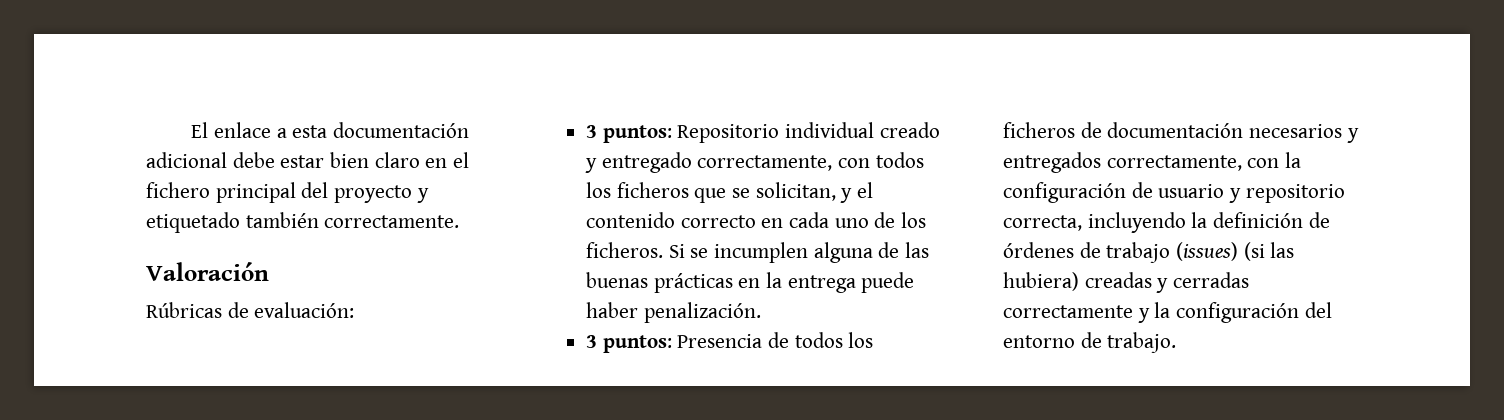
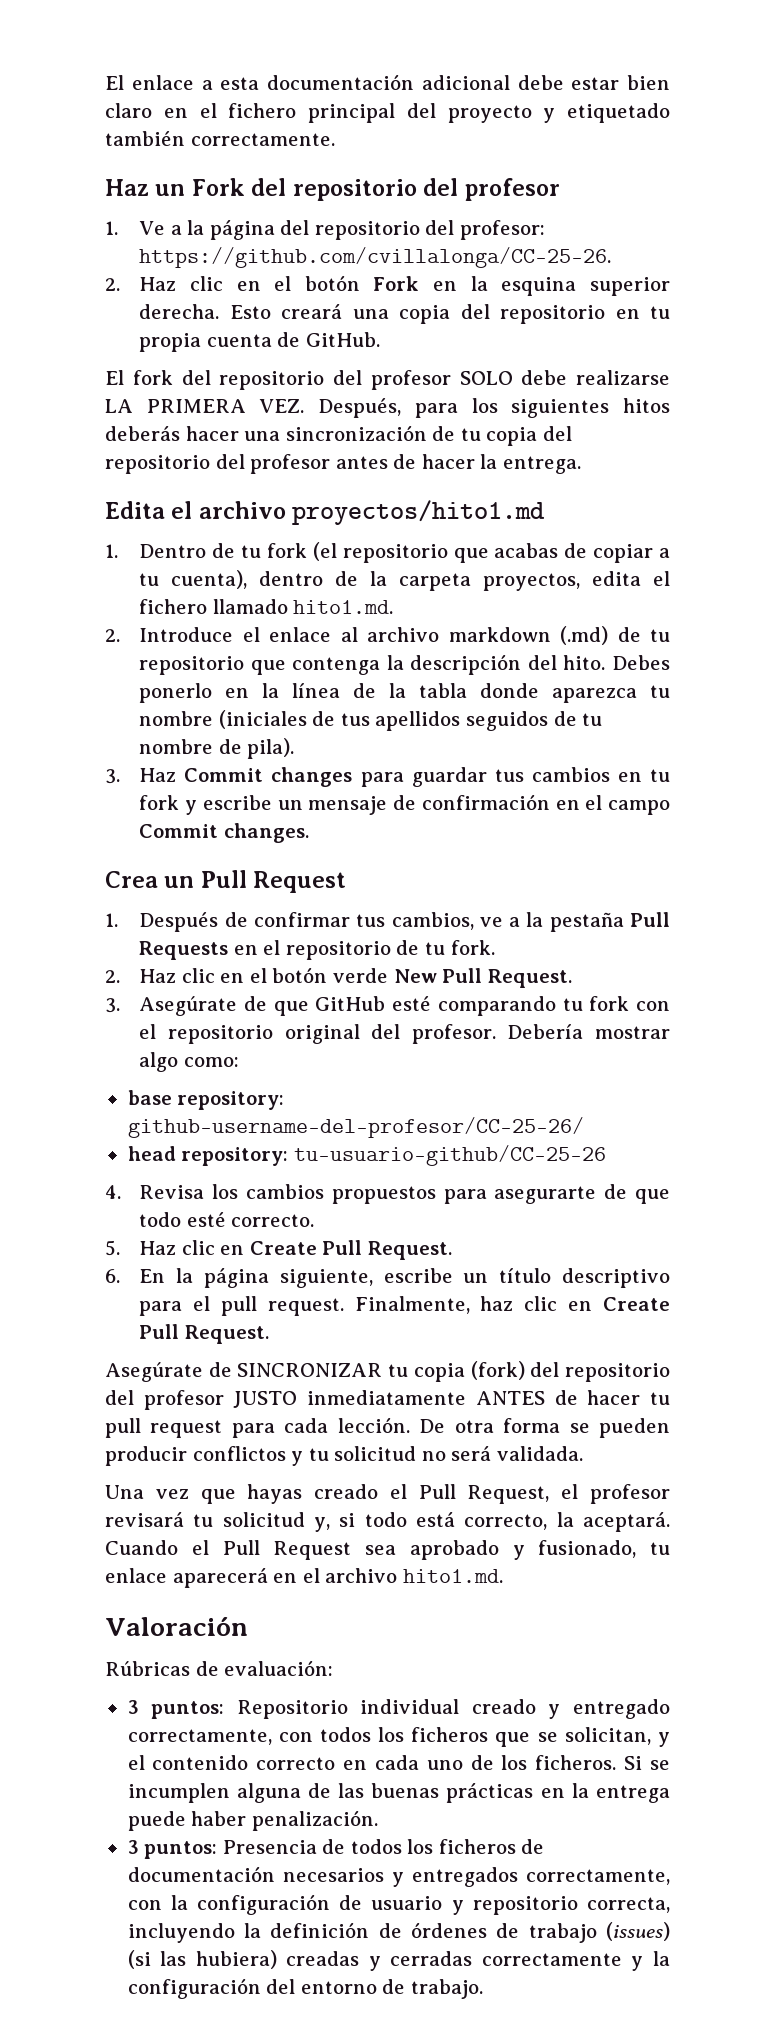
+ Haz un Fork del repositorio del profesor
+ 1. Ve a la página del repositorio del profesor: https://github.com/cvillalonga/CC-25-26.
+ 2. Haz clic en el botón Fork en la esquina superior derecha. Esto creará una copia del repositorio en tu propia cuenta de GitHub.
+ El fork del repositorio del profesor SOLO debe realizarse LA PRIMERA VEZ. Después, para los siguientes hitos deberás hacer una sincronización de tu copia del repositorio del profesor antes de hacer la entrega.
+ Edita el archivo proyectos/hito1.md
+ 1. Dentro de tu fork (el repositorio que acabas de copiar a tu cuenta), dentro de la carpeta proyectos, edita el fichero llamado hito1.md.
+ 2. Introduce el enlace al archivo markdown (.md) de tu repositorio que contenga la descripción del hito. Debes ponerlo en la línea de la tabla donde aparezca tu nombre (iniciales de tus apellidos seguidos de tu nombre de pila).
+ 3. Haz Commit changes para guardar tus cambios en tu fork y escribe un mensaje de confirmación en el campo Commit changes.
+ Crea un Pull Request
+ 1. Después de confirmar tus cambios, ve a la pestaña Pull Requests en el repositorio de tu fork.
+ 2. Haz clic en el botón verde New Pull Request.
+ 3. Asegúrate de que GitHub esté comparando tu fork con el repositorio original del profesor. Debería mostrar algo como:
+ base repository: github-username-del-profesor/CC-25-26/
+ head repository: tu-usuario-github/CC-25-26
+ 4. Revisa los cambios propuestos para asegurarte de que todo esté correcto.
+ 5. Haz clic en Create Pull Request.
+ 6. En la página siguiente, escribe un título descriptivo para el pull request. Finalmente, haz clic en Create Pull Request.
+ Asegúrate de SINCRONIZAR tu copia (fork) del repositorio del profesor JUSTO inmediatamente ANTES de hacer tu pull request para cada lección. De otra forma se pueden producir conflictos y tu solicitud no será validada.
+ Una vez que hayas creado el Pull Request, el profesor revisará tu solicitud y, si todo está correcto, la aceptará. Cuando el Pull Request sea aprobado y fusionado, tu enlace aparecerá en el archivo hito1.md.

